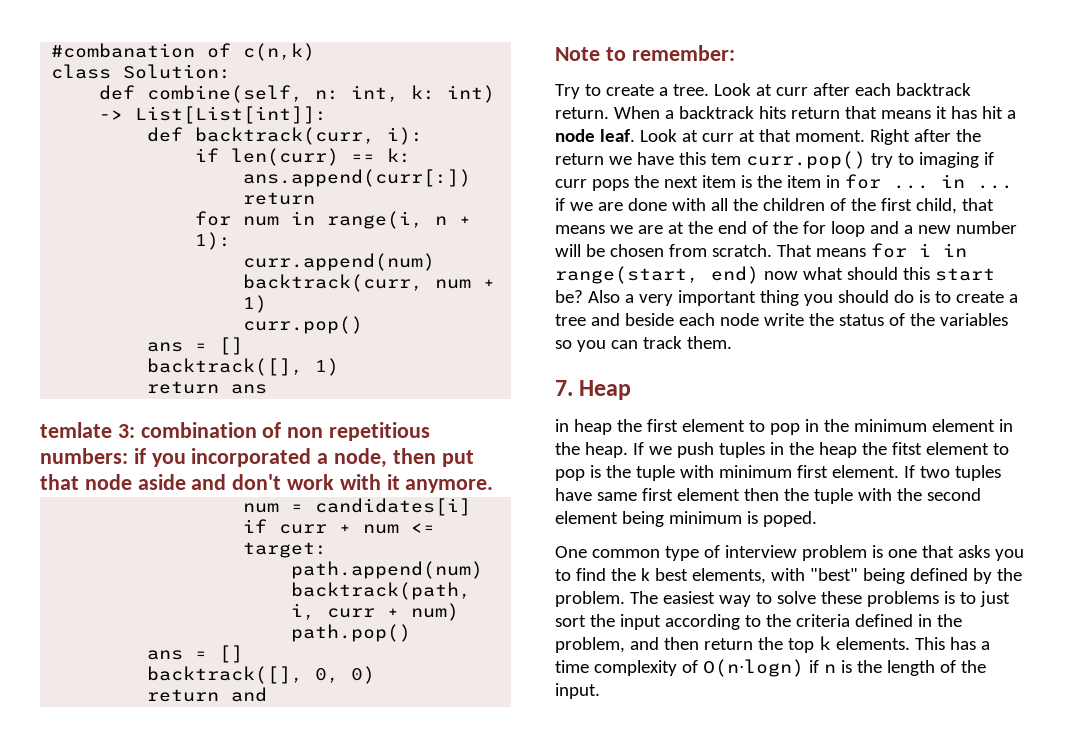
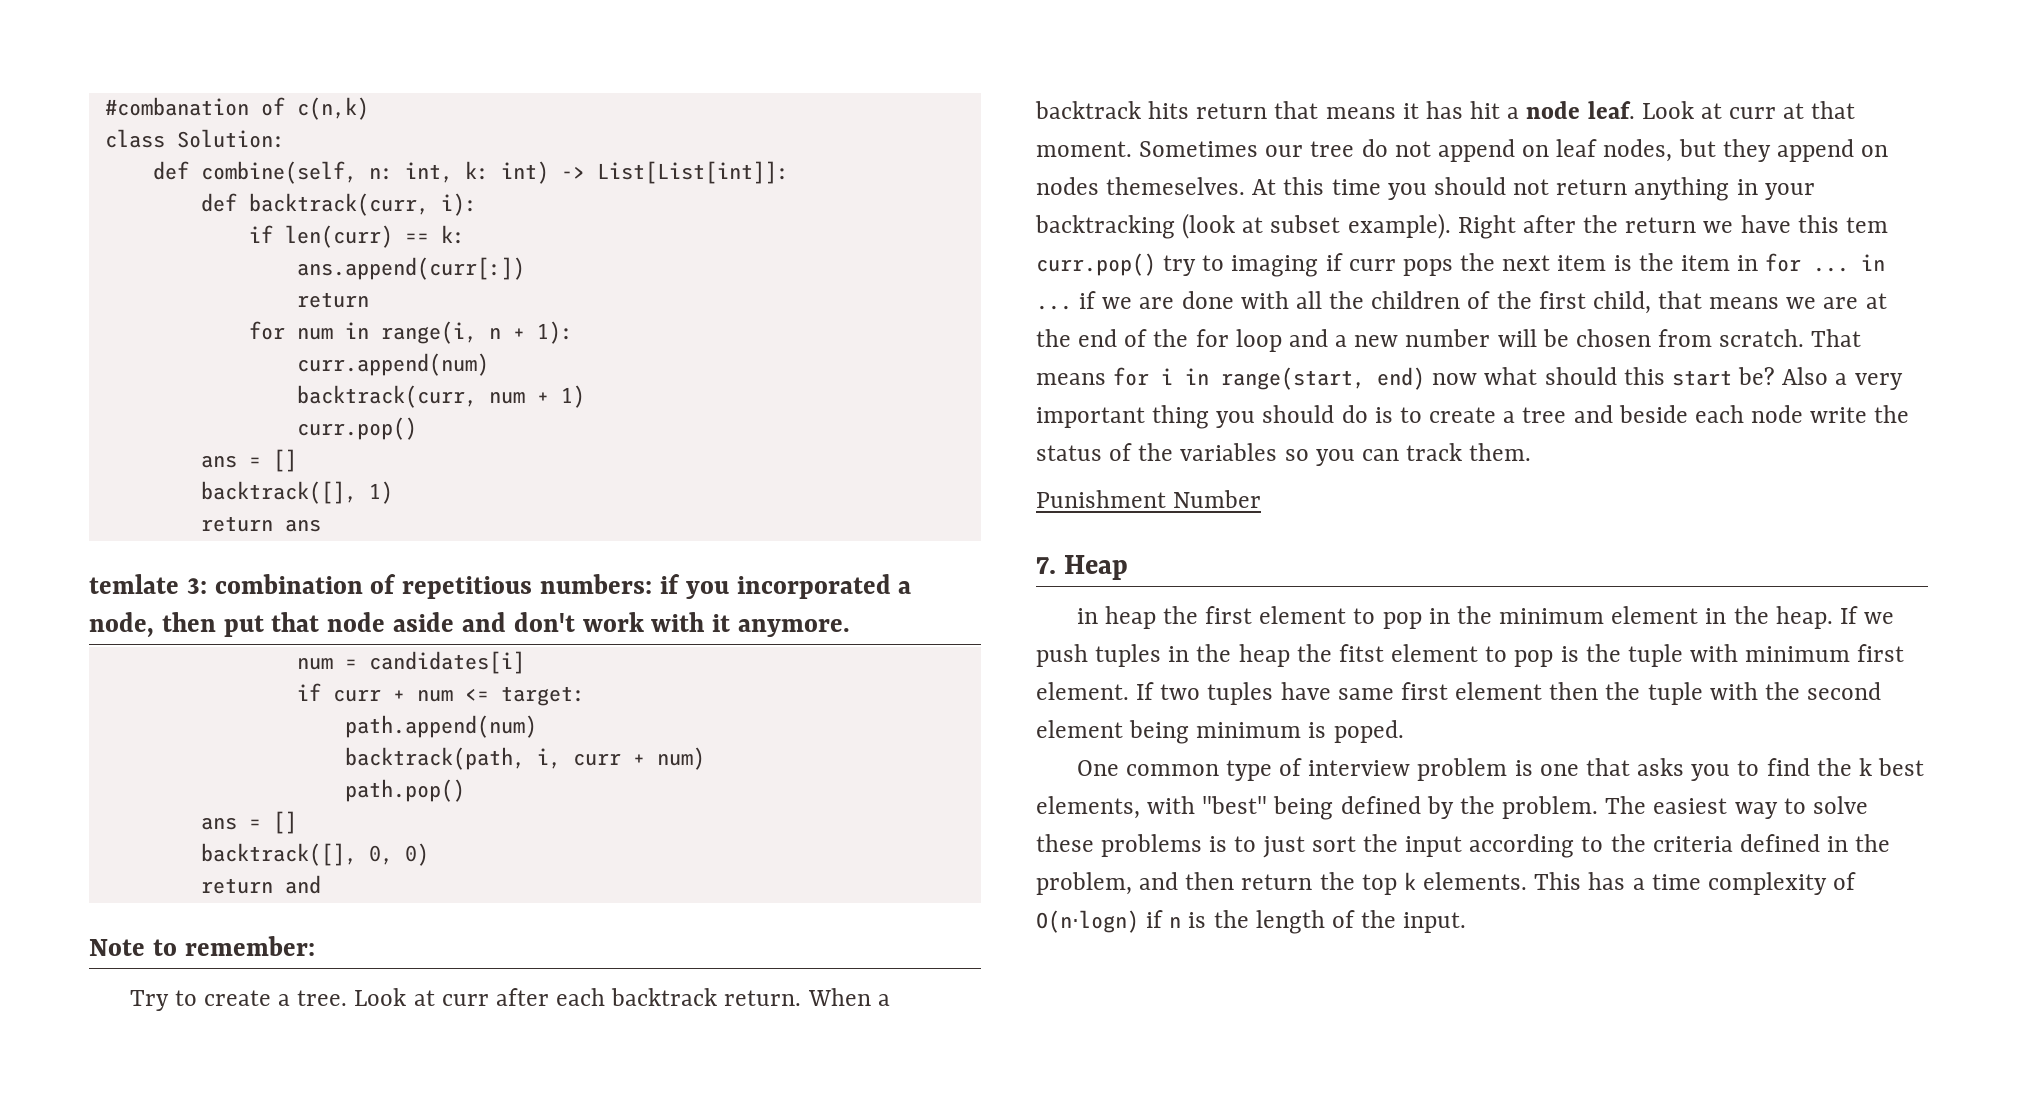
- temlate 3: combination of non repetitious numbers: if you incorporated a node, then put that node aside and don't work with it anymore.
+ temlate 3: combination of repetitious numbers: if you incorporated a node, then put that node aside and don't work with it anymore.
+ Sometimes our tree do not append on leaf nodes, but they append on nodes themeselves. At this time you should not return anything in your backtracking (look at subset example).
+ Punishment Number

